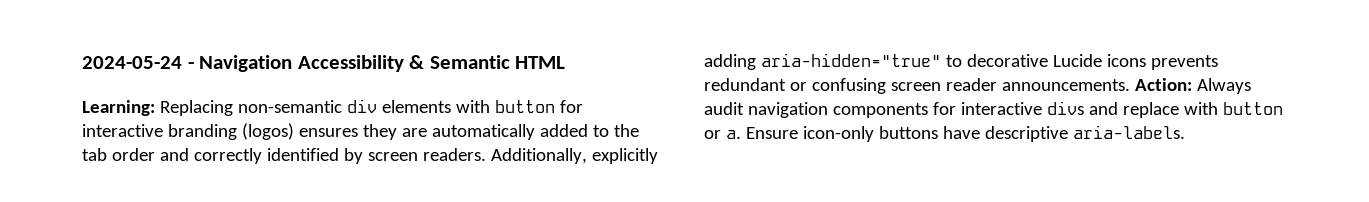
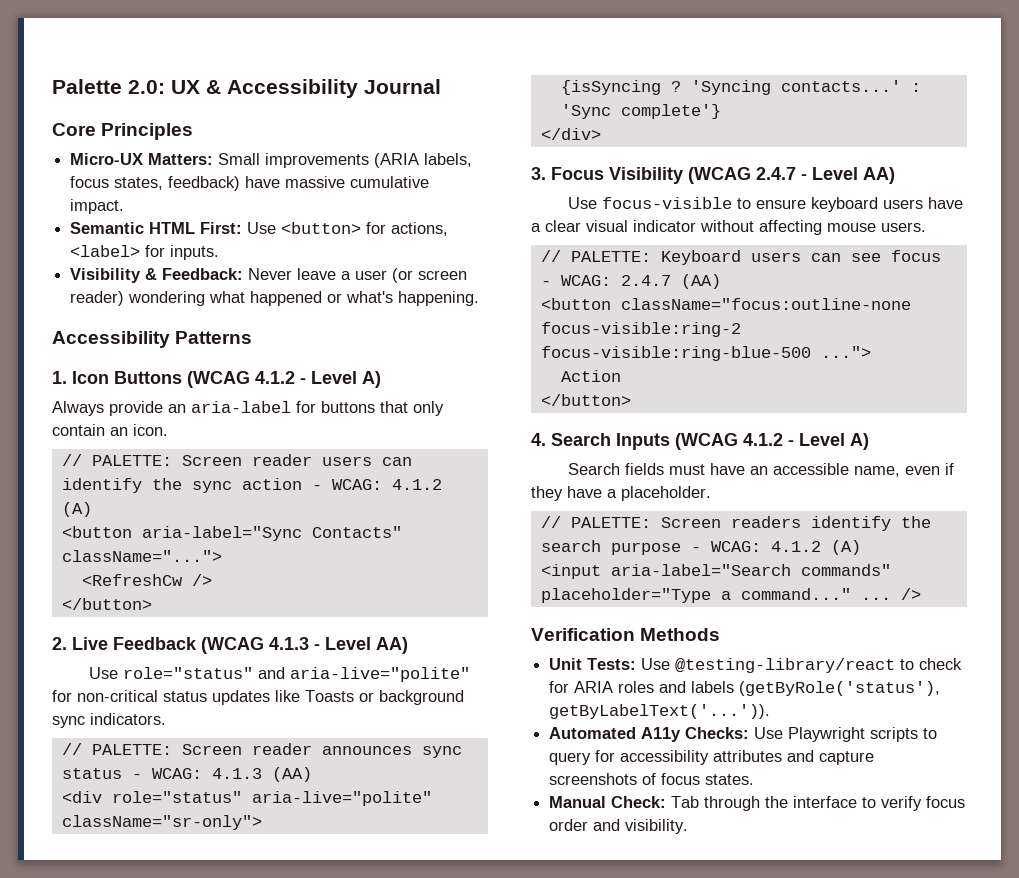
- 2024-05-24 - Navigation Accessibility & Semantic HTML
- Learning: Replacing non-semantic div elements with button for interactive branding (logos) ensures they are automatically added to the tab order and correctly identified by screen readers. Additionally, explicitly adding aria-hidden="true" to decorative Lucide icons prevents redundant or confusing screen reader announcements. Action: Always audit navigation components for interactive divs and replace with button or a. Ensure icon-only buttons have descriptive aria-labels.
+ Palette 2.0: UX & Accessibility Journal
+ Core Principles
+ Micro-UX Matters: Small improvements (ARIA labels, focus states, feedback) have massive cumulative impact.
+ Semantic HTML First: Use <button> for actions, <label> for inputs.
+ Visibility & Feedback: Never leave a user (or screen reader) wondering what happened or what's happening.
+ Accessibility Patterns
+ 1. Icon Buttons (WCAG 4.1.2 - Level A)
+ Always provide an aria-label for buttons that only contain an icon.
+ // PALETTE: Screen reader users can identify the sync action - WCAG: 4.1.2 (A)
+ <button aria-label="Sync Contacts" className="...">
+ <RefreshCw />
+ </button>
+ 2. Live Feedback (WCAG 4.1.3 - Level AA)
+ Use role="status" and aria-live="polite" for non-critical status updates like Toasts or background sync indicators.
+ // PALETTE: Screen reader announces sync status - WCAG: 4.1.3 (AA)
+ <div role="status" aria-live="polite" className="sr-only">
+ {isSyncing ? 'Syncing contacts...' : 'Sync complete'}
+ </div>
+ 3. Focus Visibility (WCAG 2.4.7 - Level AA)
+ Use focus-visible to ensure keyboard users have a clear visual indicator without affecting mouse users.
+ // PALETTE: Keyboard users can see focus - WCAG: 2.4.7 (AA)
+ <button className="focus:outline-none focus-visible:ring-2 focus-visible:ring-blue-500 ...">
+ Action
+ </button>
+ 4. Search Inputs (WCAG 4.1.2 - Level A)
+ Search fields must have an accessible name, even if they have a placeholder.
+ // PALETTE: Screen readers identify the search purpose - WCAG: 4.1.2 (A)
+ <input aria-label="Search commands" placeholder="Type a command..." ... />
+ Verification Methods
+ Unit Tests: Use @testing-library/react to check for ARIA roles and labels (getByRole('status'), getByLabelText('...')).
+ Automated A11y Checks: Use Playwright scripts to query for accessibility attributes and capture screenshots of focus states.
+ Manual Check: Tab through the interface to verify focus order and visibility.

